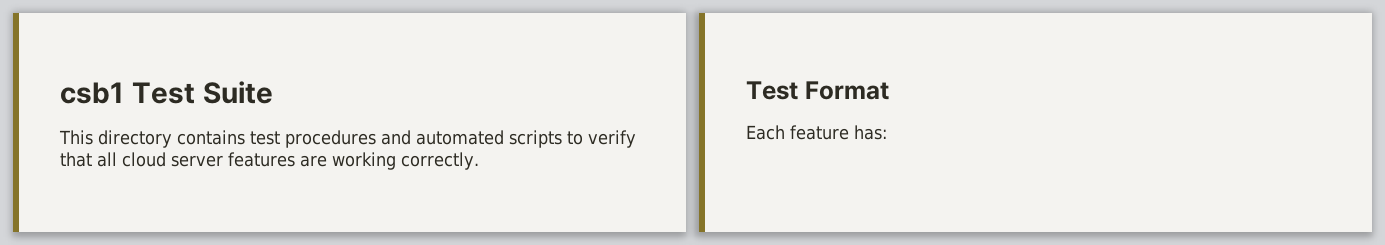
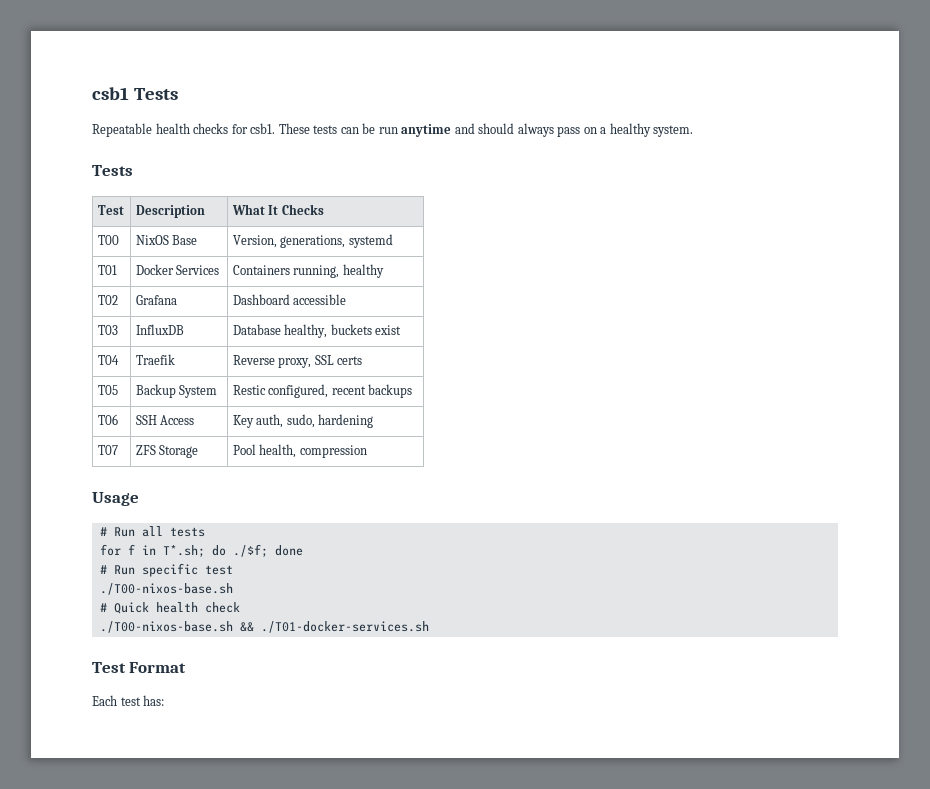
- csb1 Test Suite
- This directory contains test procedures and automated scripts to verify that all cloud server features are working correctly.
+ csb1 Tests
+ Repeatable health checks for csb1. These tests can be run anytime and should always pass on a healthy system.
+ Tests
+ Test | Description | What It Checks
+ T00 | NixOS Base | Version, generations, systemd
+ T01 | Docker Services | Containers running, healthy
+ T02 | Grafana | Dashboard accessible
+ T03 | InfluxDB | Database healthy, buckets exist
+ T04 | Traefik | Reverse proxy, SSL certs
+ T05 | Backup System | Restic configured, recent backups
+ T06 | SSH Access | Key auth, sudo, hardening
+ T07 | ZFS Storage | Pool health, compression
+ Usage
+ # Run all tests
+ for f in T*.sh; do ./$f; done
+ # Run specific test
+ ./T00-nixos-base.sh
+ # Quick health check
+ ./T00-nixos-base.sh && ./T01-docker-services.sh
- Each feature has:
+ Each test has:

